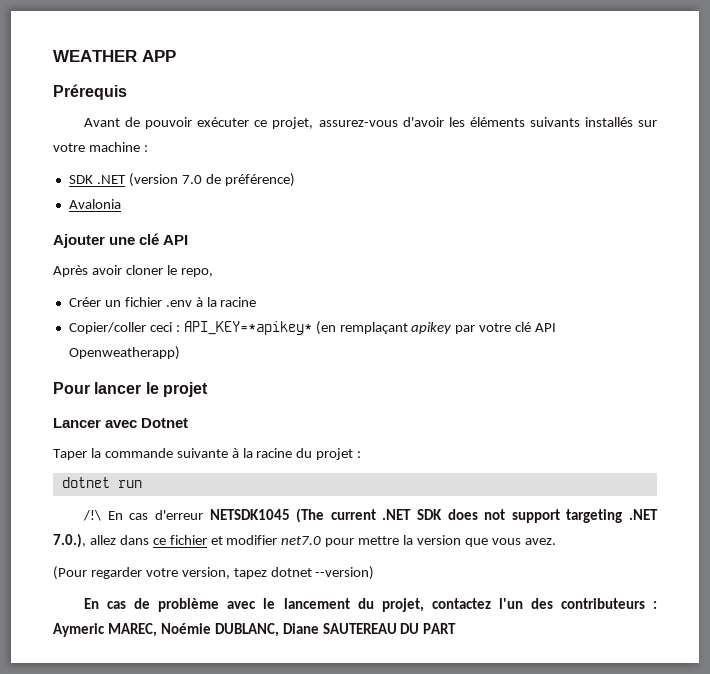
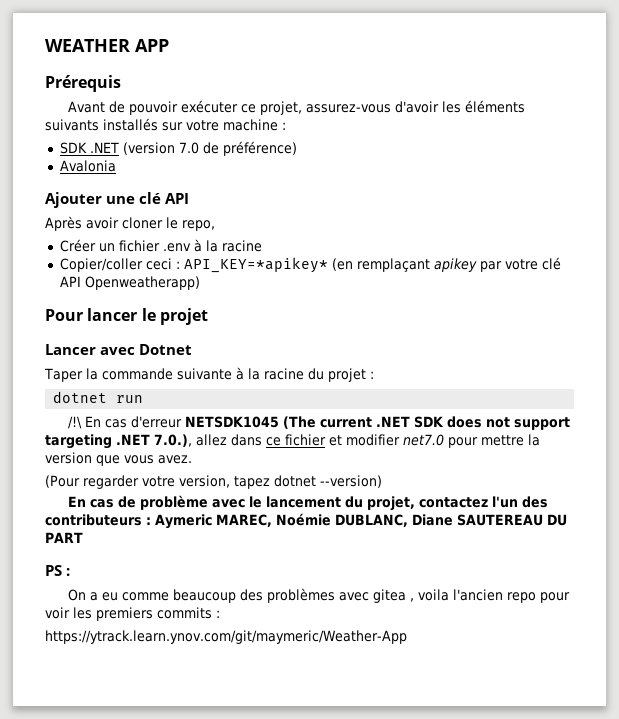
+ PS :
+ On a eu comme beaucoup des problèmes avec gitea , voila l'ancien repo pour voir les premiers commits :
+ https://ytrack.learn.ynov.com/git/maymeric/Weather-App

